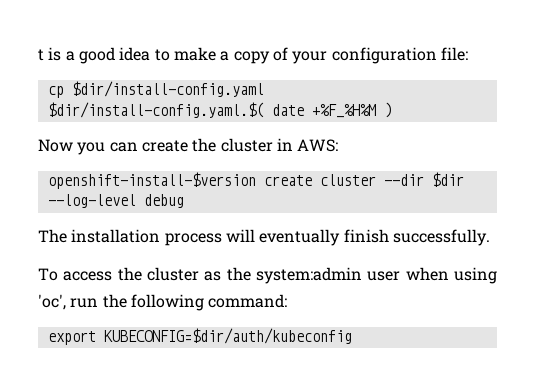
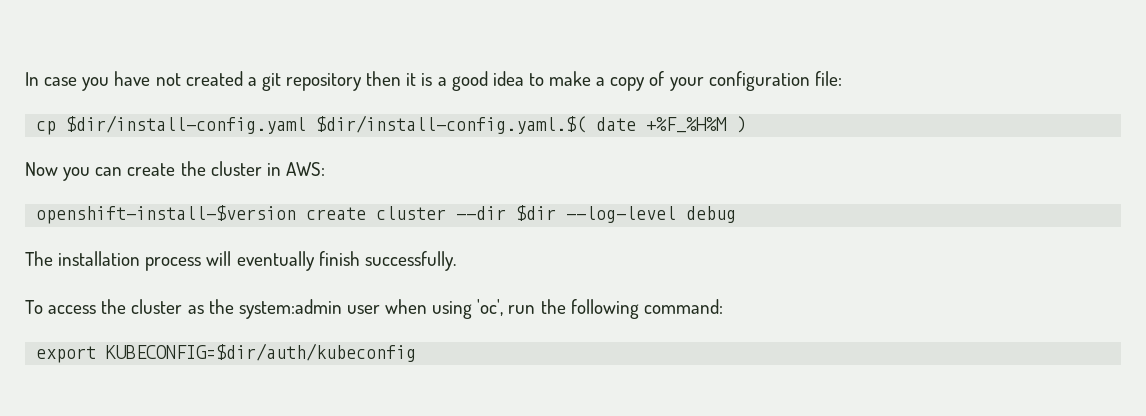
- t is a good idea to make a copy of your configuration file:
+ In case you have not created a git repository then it is a good idea to make a copy of your configuration file:

